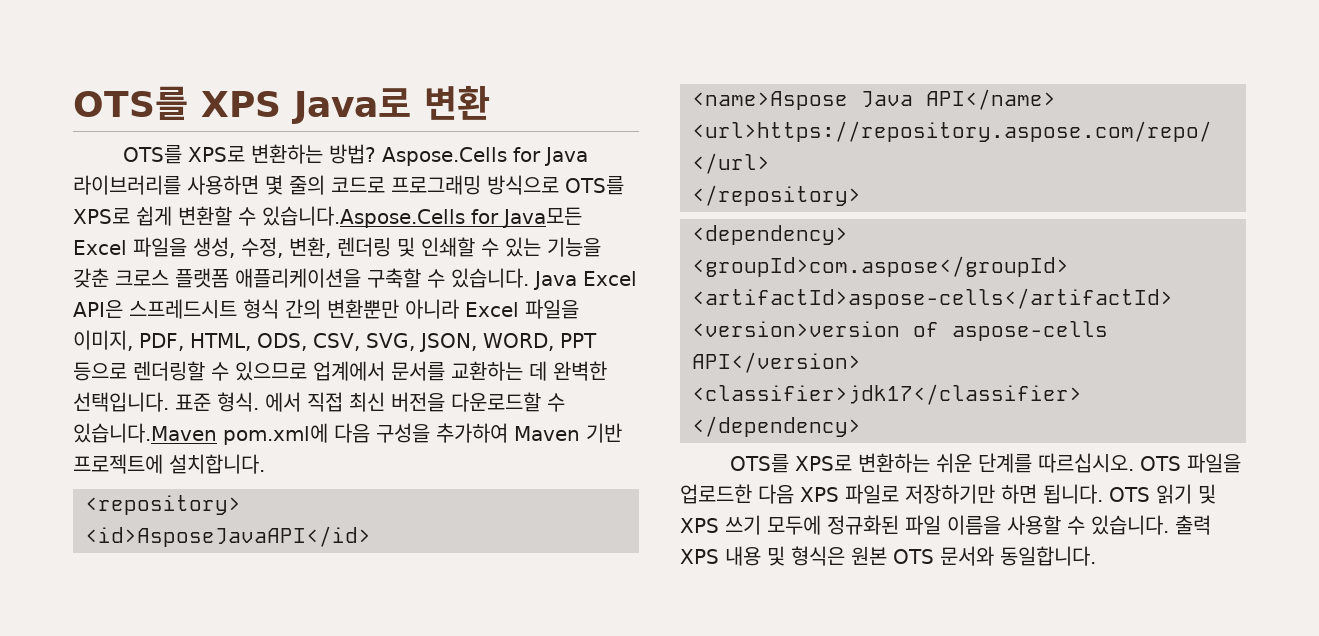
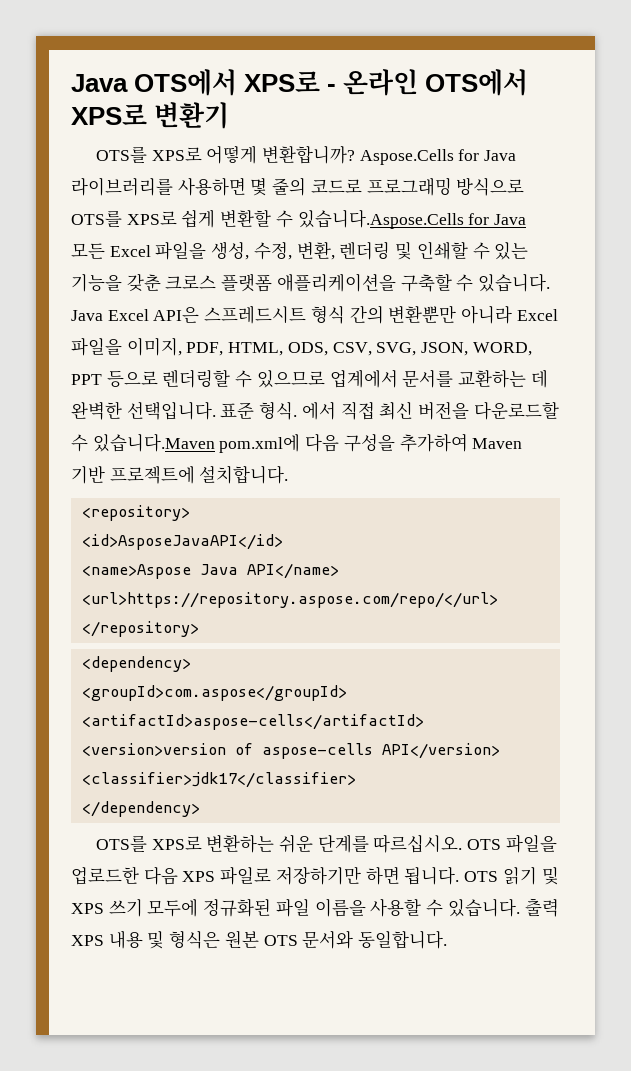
- OTS를 XPS Java로 변환
- OTS를 XPS로 변환하는 방법?
+ Java OTS에서 XPS로 - 온라인 OTS에서 XPS로 변환기
+ OTS를 XPS로 어떻게 변환합니까?
- Aspose.Cells for Java 라이브러리를 사용하면 몇 줄의 코드로 프로그래밍 방식으로 OTS를 XPS로 쉽게 변환할 수 있습니다.Aspose.Cells for Java모든 Excel 파일을 생성, 수정, 변환, 렌더링 및 인쇄할 수 있는 기능을 갖춘 크로스 플랫폼 애플리케이션을 구축할 수 있습니다.
+ Aspose.Cells for Java 라이브러리를 사용하면 몇 줄의 코드로 프로그래밍 방식으로 OTS를 XPS로 쉽게 변환할 수 있습니다.Aspose.Cells for Java 모든 Excel 파일을 생성, 수정, 변환, 렌더링 및 인쇄할 수 있는 기능을 갖춘 크로스 플랫폼 애플리케이션을 구축할 수 있습니다.

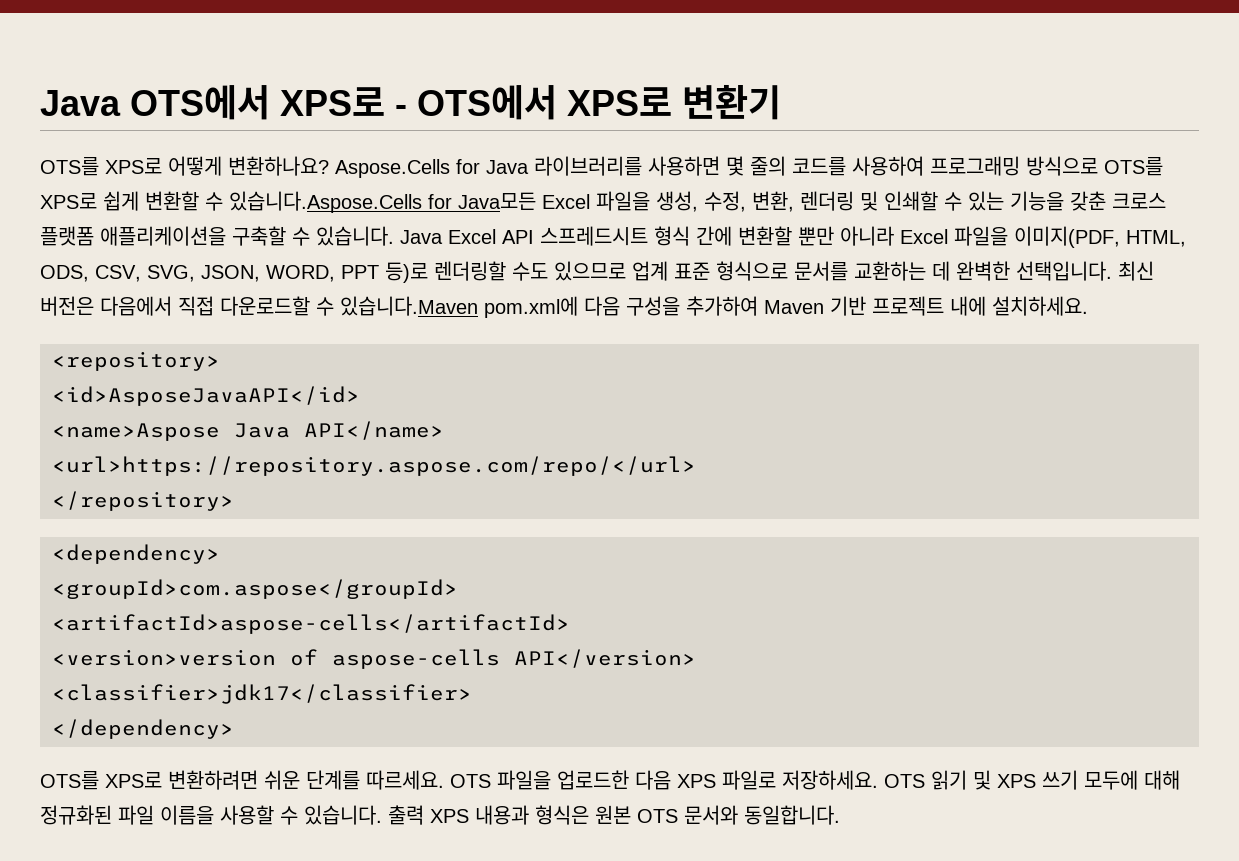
- Java OTS에서 XPS로 - 온라인 OTS에서 XPS로 변환기
+ Java OTS에서 XPS로 - OTS에서 XPS로 변환기
- OTS를 XPS로 어떻게 변환합니까?
+ OTS를 XPS로 어떻게 변환하나요?
- Aspose.Cells for Java 라이브러리를 사용하면 몇 줄의 코드로 프로그래밍 방식으로 OTS를 XPS로 쉽게 변환할 수 있습니다.Aspose.Cells for Java 모든 Excel 파일을 생성, 수정, 변환, 렌더링 및 인쇄할 수 있는 기능을 갖춘 크로스 플랫폼 애플리케이션을 구축할 수 있습니다.
+ Aspose.Cells for Java 라이브러리를 사용하면 몇 줄의 코드를 사용하여 프로그래밍 방식으로 OTS를 XPS로 쉽게 변환할 수 있습니다.Aspose.Cells for Java모든 Excel 파일을 생성, 수정, 변환, 렌더링 및 인쇄할 수 있는 기능을 갖춘 크로스 플랫폼 애플리케이션을 구축할 수 있습니다.
- Java Excel API은 스프레드시트 형식 간의 변환뿐만 아니라 Excel 파일을 이미지, PDF, HTML, ODS, CSV, SVG, JSON, WORD, PPT 등으로 렌더링할 수 있으므로 업계에서 문서를 교환하는 데 완벽한 선택입니다.
+ Java Excel API 스프레드시트 형식 간에 변환할 뿐만 아니라 Excel 파일을 이미지(PDF, HTML, ODS, CSV, SVG, JSON, WORD, PPT 등)로 렌더링할 수도 있으므로 업계 표준 형식으로 문서를 교환하는 데 완벽한 선택입니다.
- 표준 형식. 에서 직접 최신 버전을 다운로드할 수 있습니다.Maven pom.xml에 다음 구성을 추가하여 Maven 기반 프로젝트에 설치합니다.
+ 최신 버전은 다음에서 직접 다운로드할 수 있습니다.Maven pom.xml에 다음 구성을 추가하여 Maven 기반 프로젝트 내에 설치하세요.
- OTS를 XPS로 변환하는 쉬운 단계를 따르십시오.
+ OTS를 XPS로 변환하려면 쉬운 단계를 따르세요.
- OTS 파일을 업로드한 다음 XPS 파일로 저장하기만 하면 됩니다.
+ OTS 파일을 업로드한 다음 XPS 파일로 저장하세요.
- OTS 읽기 및 XPS 쓰기 모두에 정규화된 파일 이름을 사용할 수 있습니다.
+ OTS 읽기 및 XPS 쓰기 모두에 대해 정규화된 파일 이름을 사용할 수 있습니다.
- 출력 XPS 내용 및 형식은 원본 OTS 문서와 동일합니다.
+ 출력 XPS 내용과 형식은 원본 OTS 문서와 동일합니다.

